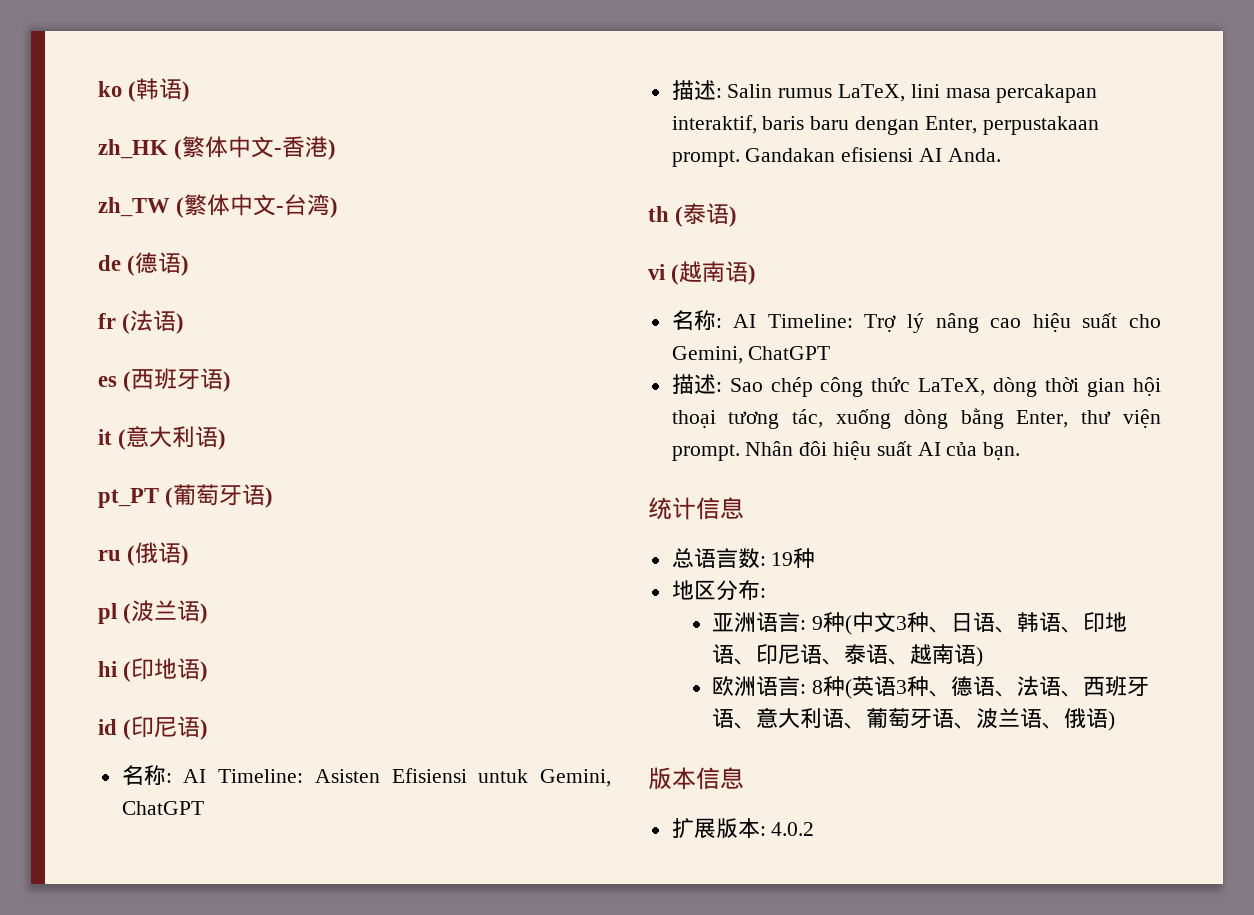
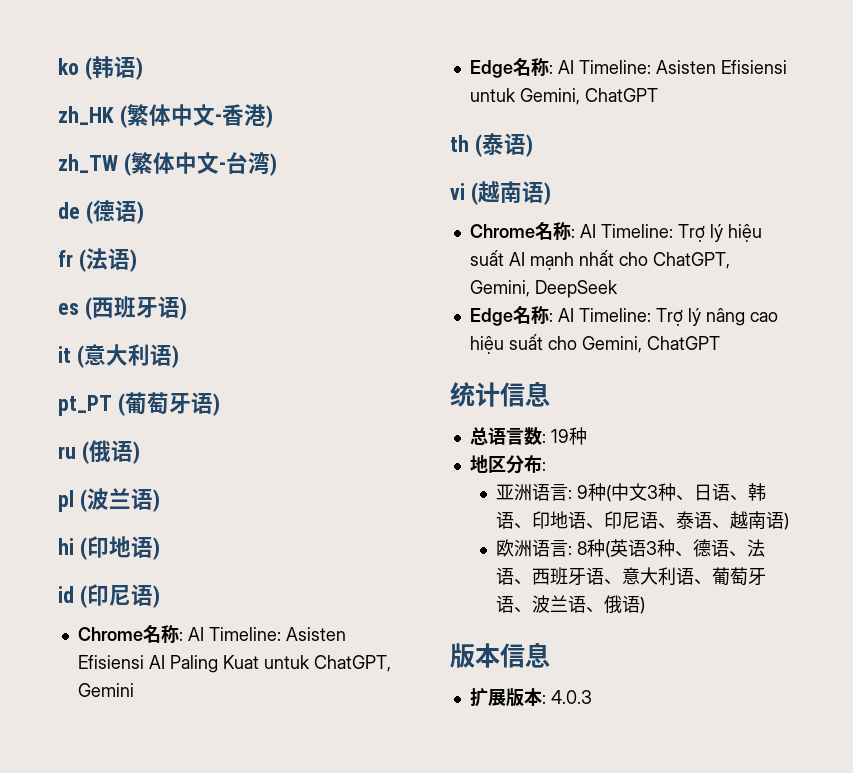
- 名称: AI Timeline: Asisten Efisiensi untuk Gemini, ChatGPT
+ Chrome名称: AI Timeline: Asisten Efisiensi AI Paling Kuat untuk ChatGPT, Gemini
+ Edge名称: AI Timeline: Asisten Efisiensi untuk Gemini, ChatGPT
- 描述: Salin rumus LaTeX, lini masa percakapan interaktif, baris baru dengan Enter, perpustakaan prompt. Gandakan efisiensi AI Anda.
- 名称: AI Timeline: Trợ lý nâng cao hiệu suất cho Gemini, ChatGPT
+ Chrome名称: AI Timeline: Trợ lý hiệu suất AI mạnh nhất cho ChatGPT, Gemini, DeepSeek
+ Edge名称: AI Timeline: Trợ lý nâng cao hiệu suất cho Gemini, ChatGPT
- 描述: Sao chép công thức LaTeX, dòng thời gian hội thoại tương tác, xuống dòng bằng Enter, thư viện prompt. Nhân đôi hiệu suất AI của bạn.
- 扩展版本: 4.0.2
+ 扩展版本: 4.0.3

